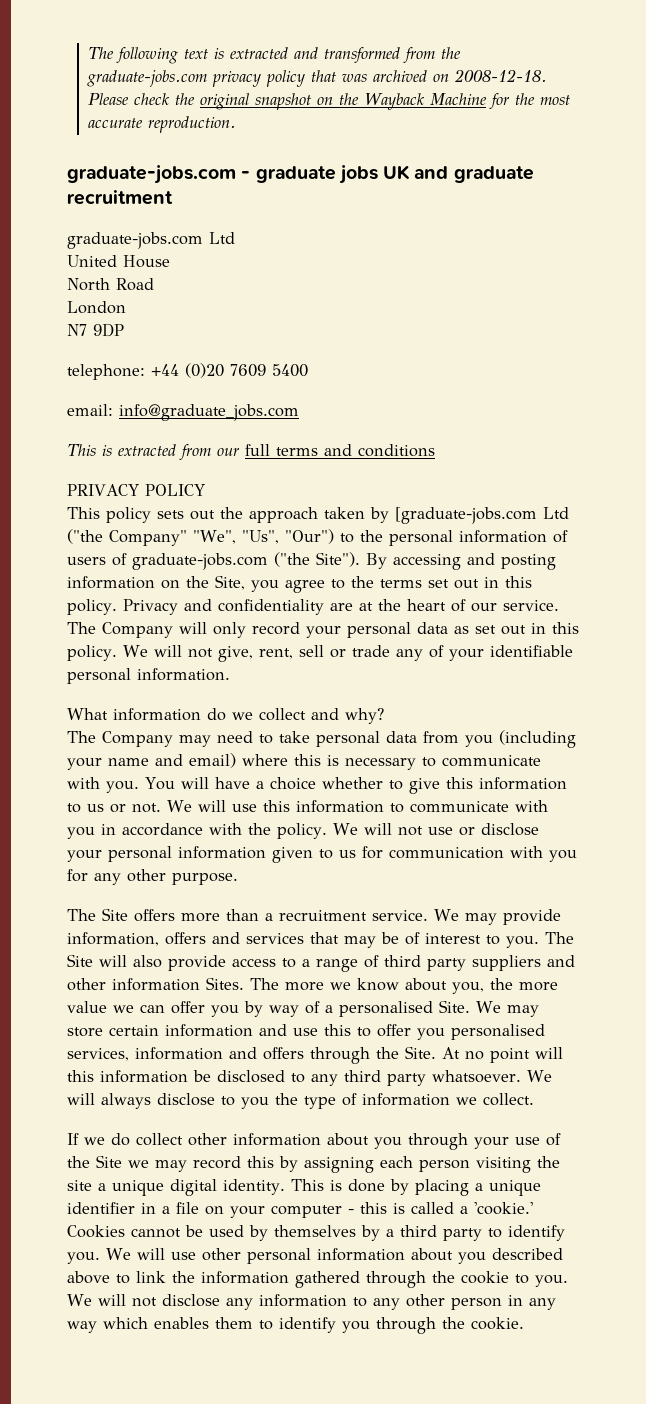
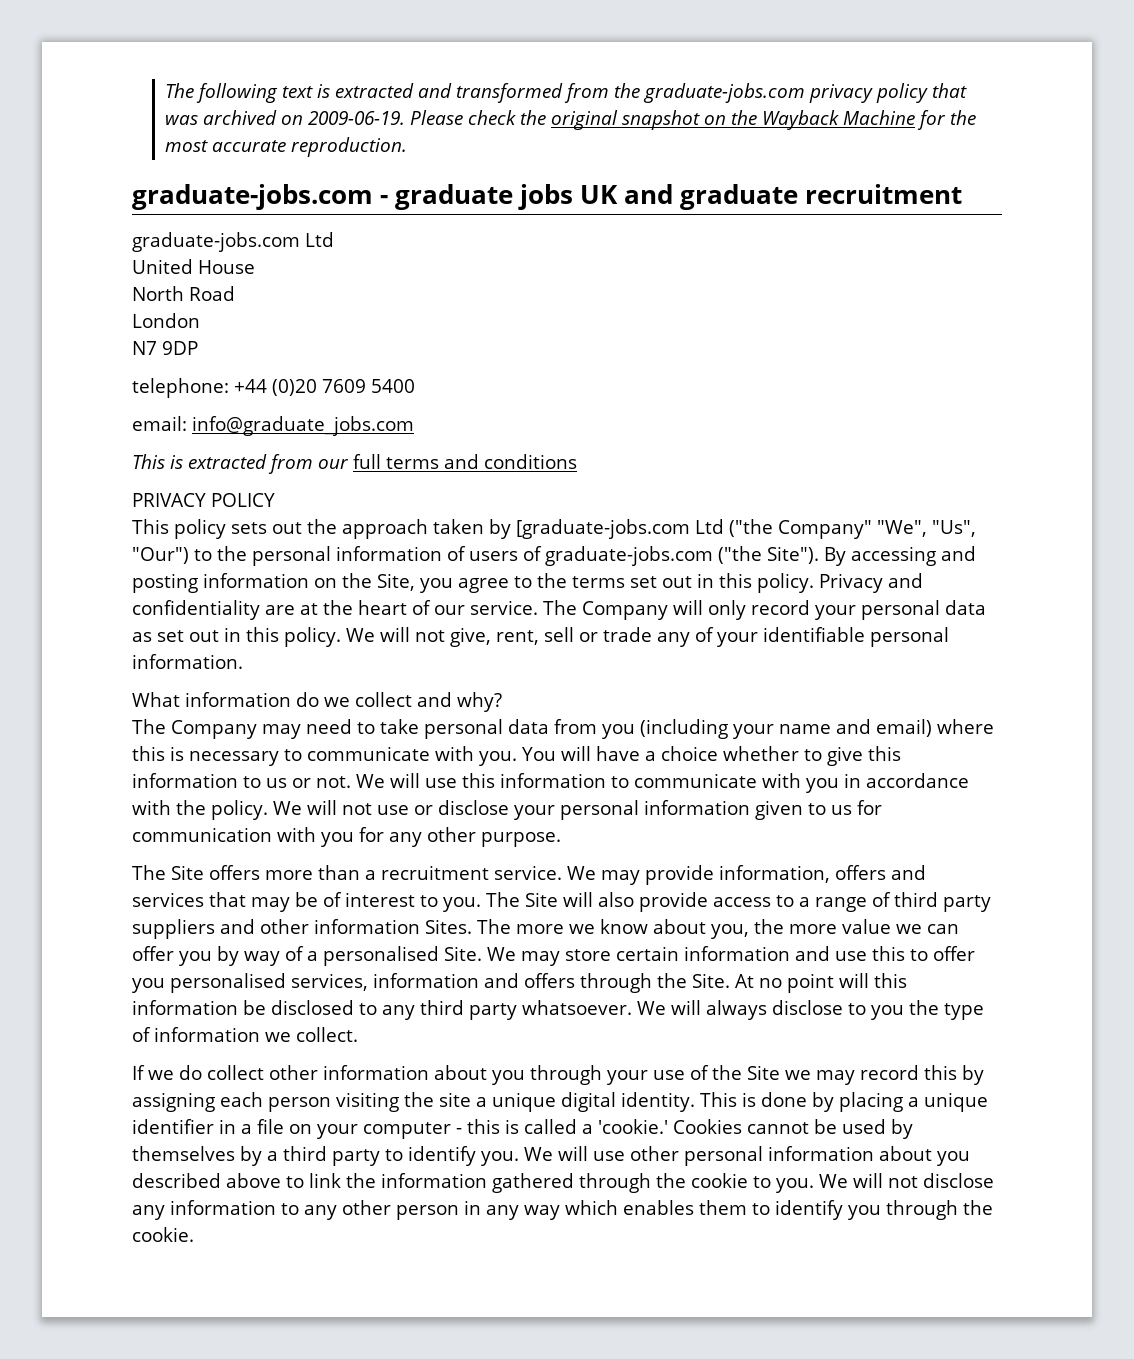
- The following text is extracted and transformed from the graduate-jobs.com privacy policy that was archived on 2008-12-18.
+ The following text is extracted and transformed from the graduate-jobs.com privacy policy that was archived on 2009-06-19.

